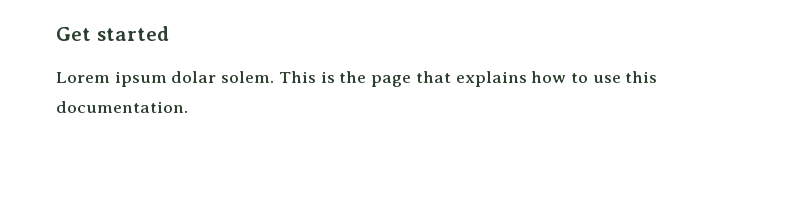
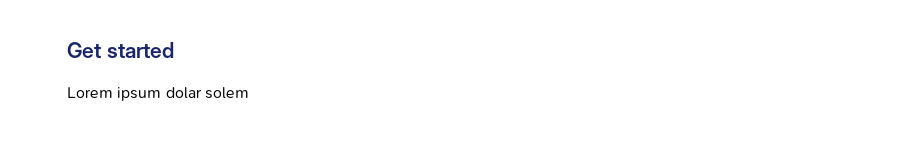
- Lorem ipsum dolar solem. This is the page that explains how to use this documentation.
+ Lorem ipsum dolar solem

